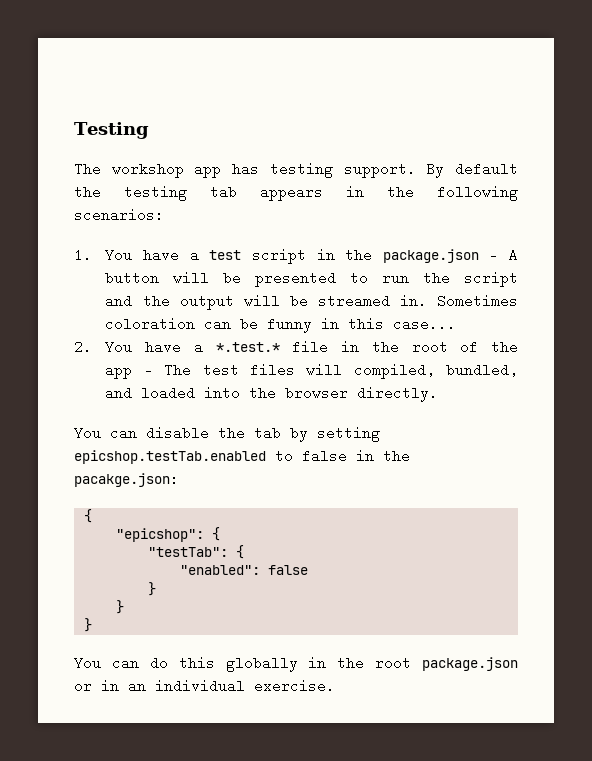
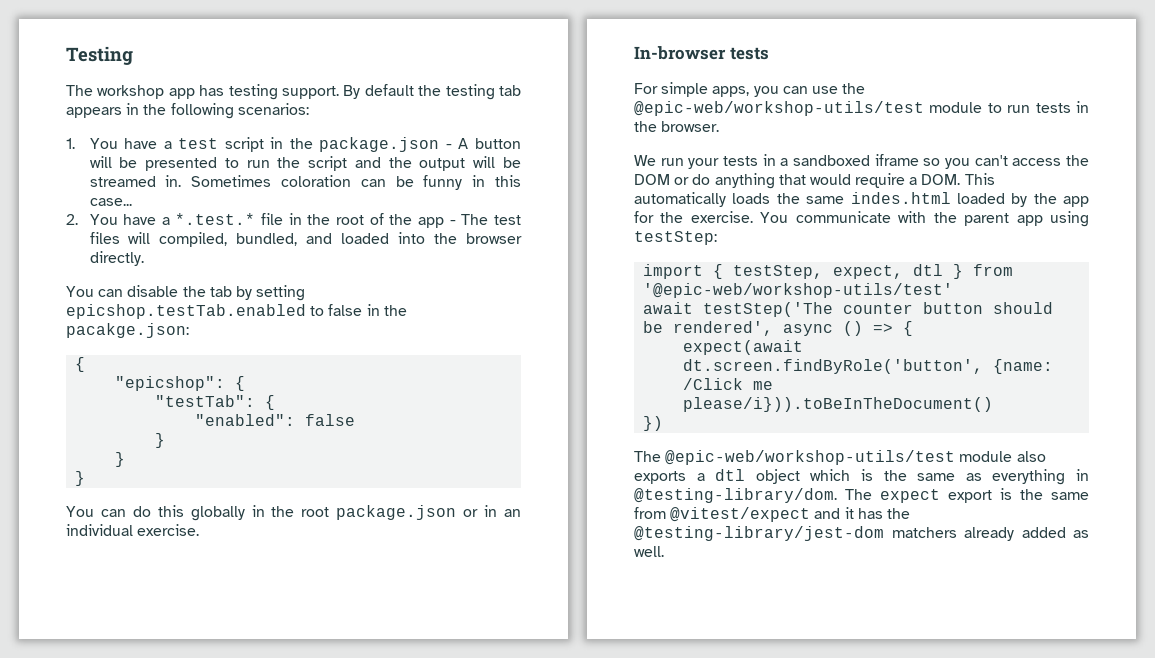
+ In-browser tests
+ For simple apps, you can use the @epic-web/workshop-utils/test module to run tests in the browser.
+ We run your tests in a sandboxed iframe so you can't access the DOM or do anything that would require a DOM. This automatically loads the same indes.html loaded by the app for the exercise. You communicate with the parent app using testStep:
+ import { testStep, expect, dtl } from '@epic-web/workshop-utils/test'
+ await testStep('The counter button should be rendered', async () => {
+ expect(await dt.screen.findByRole('button', {name: /Click me please/i})).toBeInTheDocument()
+ })
+ The @epic-web/workshop-utils/test module also exports a dtl object which is the same as everything in @testing-library/dom. The expect export is the same from @vitest/expect and it has the @testing-library/jest-dom matchers already added as well.

